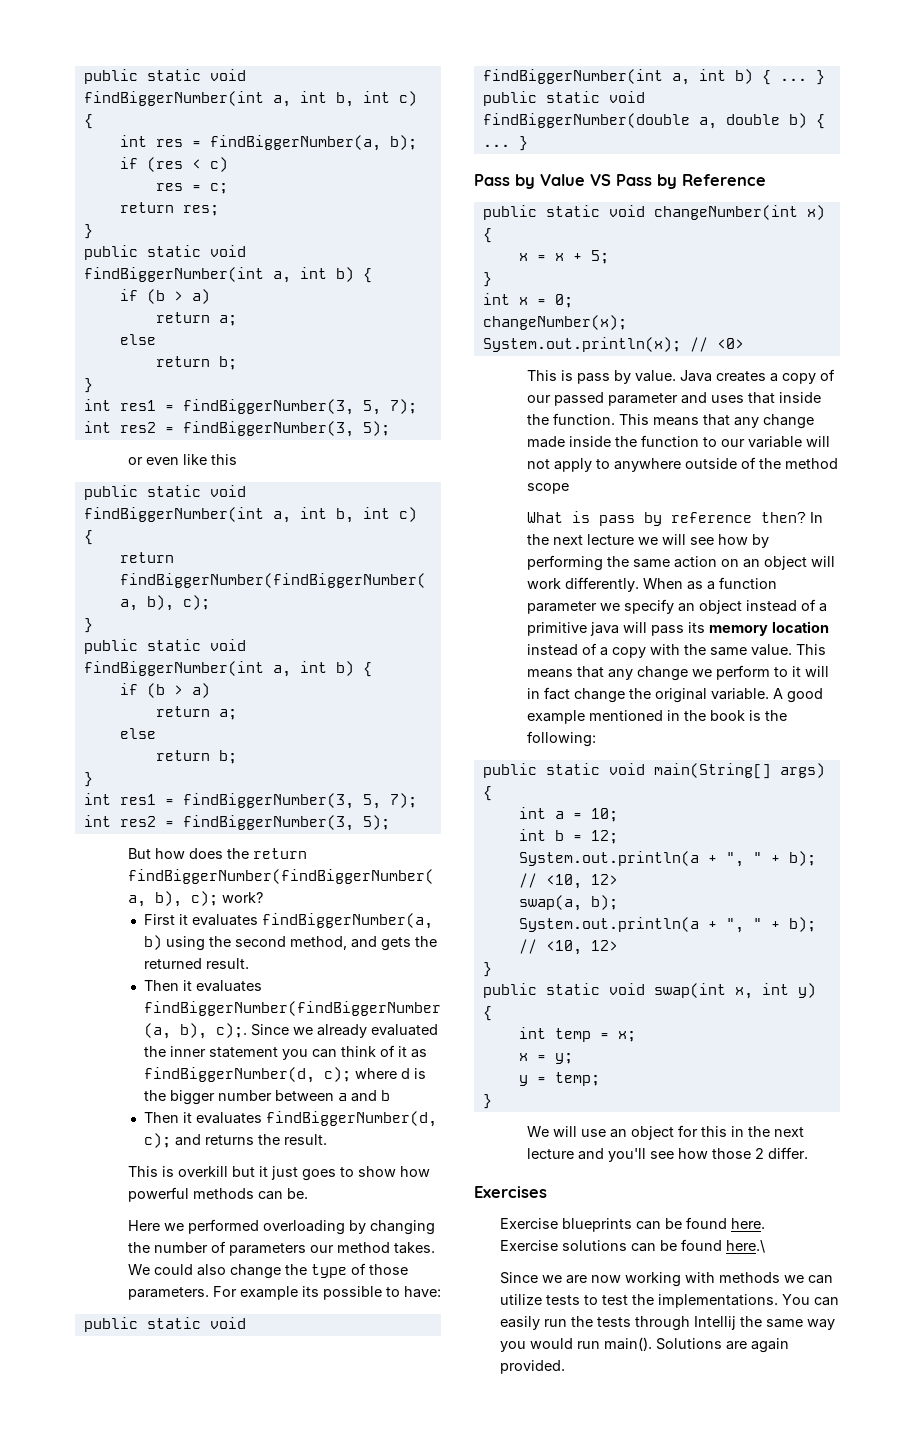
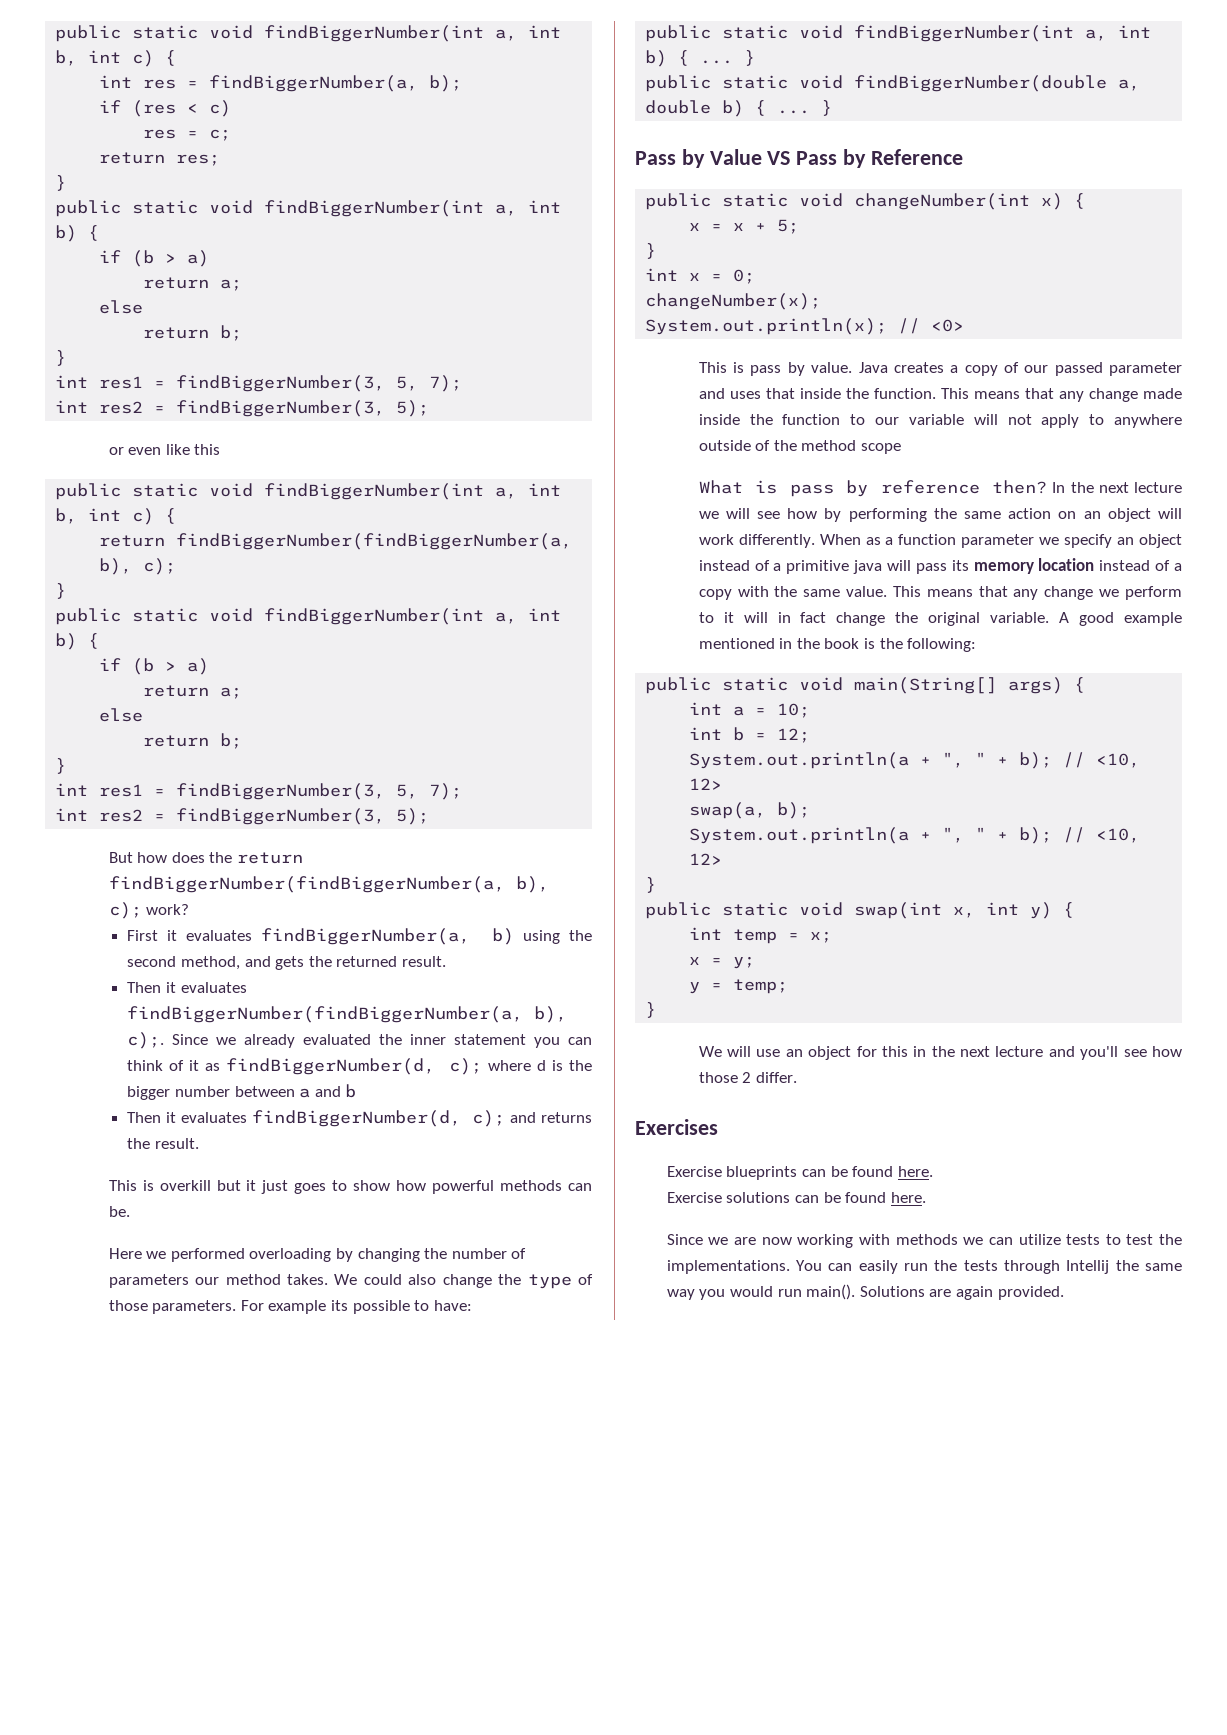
- Exercise solutions can be found here.\
+ Exercise solutions can be found here.

